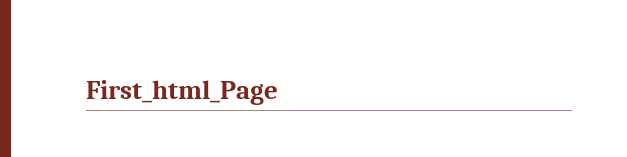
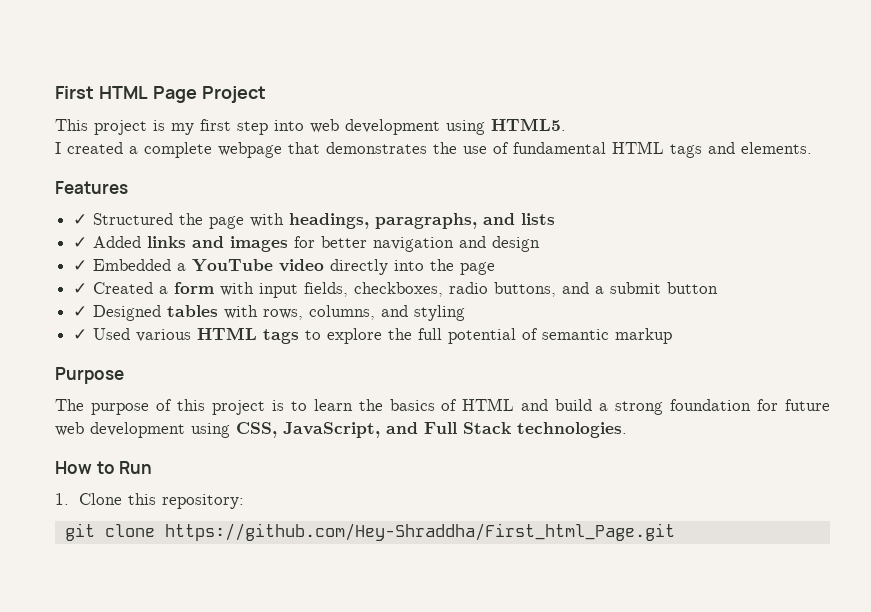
- First_html_Page
+ First HTML Page Project
+ This project is my first step into web development using HTML5.
+ I created a complete webpage that demonstrates the use of fundamental HTML tags and elements.
+ Features
+ ✓ Structured the page with headings, paragraphs, and lists
+ ✓ Added links and images for better navigation and design
+ ✓ Embedded a YouTube video directly into the page
+ ✓ Created a form with input fields, checkboxes, radio buttons, and a submit button
+ ✓ Designed tables with rows, columns, and styling
+ ✓ Used various HTML tags to explore the full potential of semantic markup
+ Purpose
+ The purpose of this project is to learn the basics of HTML and build a strong foundation for future web development using CSS, JavaScript, and Full Stack technologies.
+ How to Run
+ 1. Clone this repository:
+ git clone https://github.com/Hey-Shraddha/First_html_Page.git

